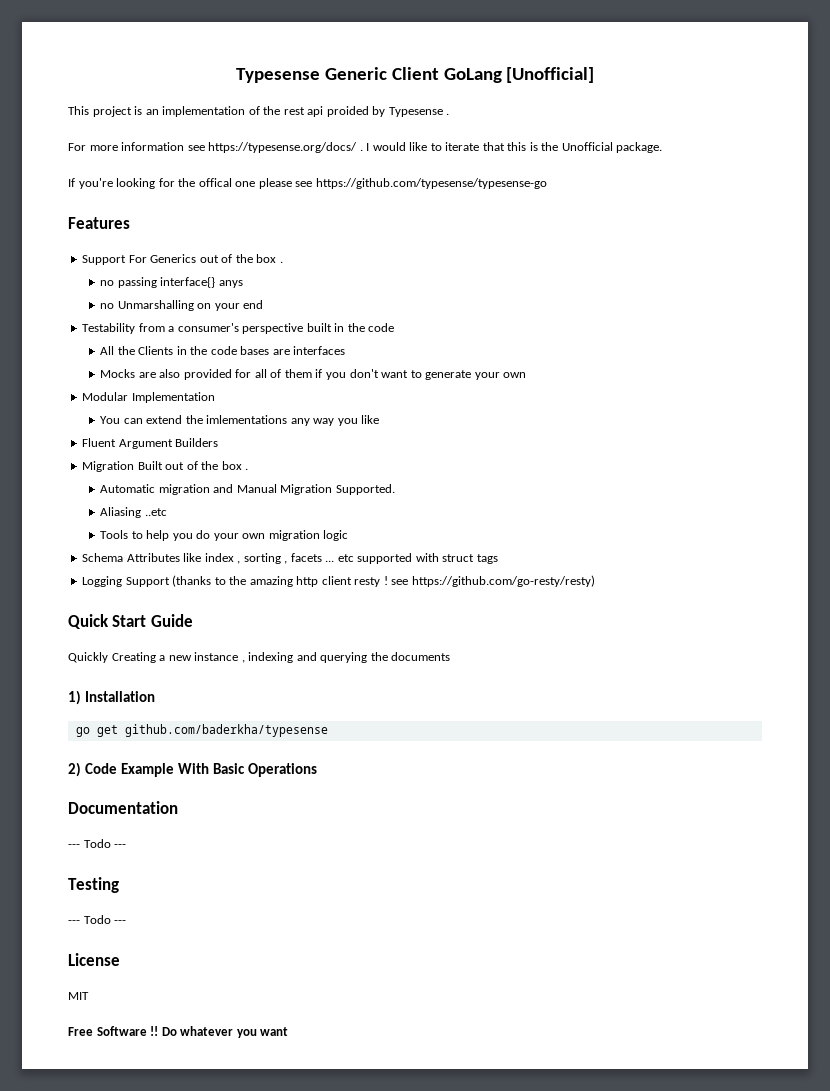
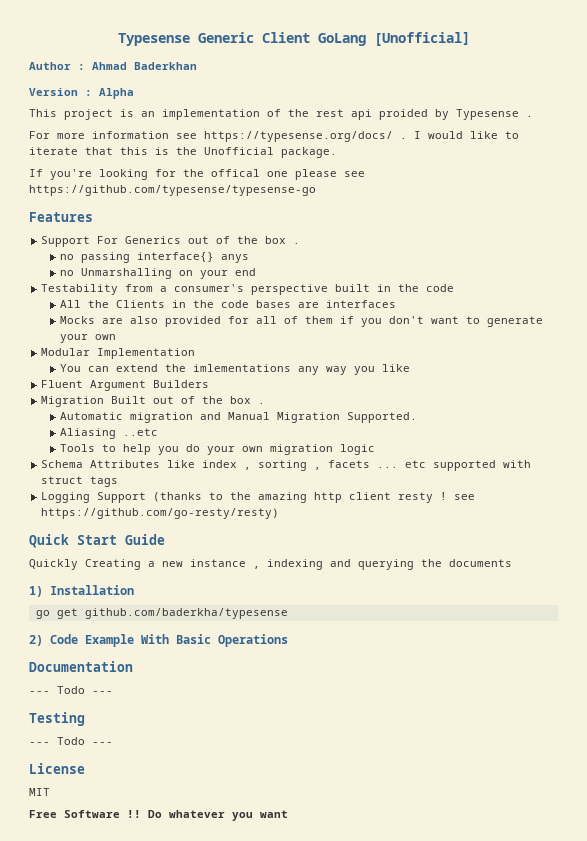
+ Author : Ahmad Baderkhan
+ Version : Alpha

